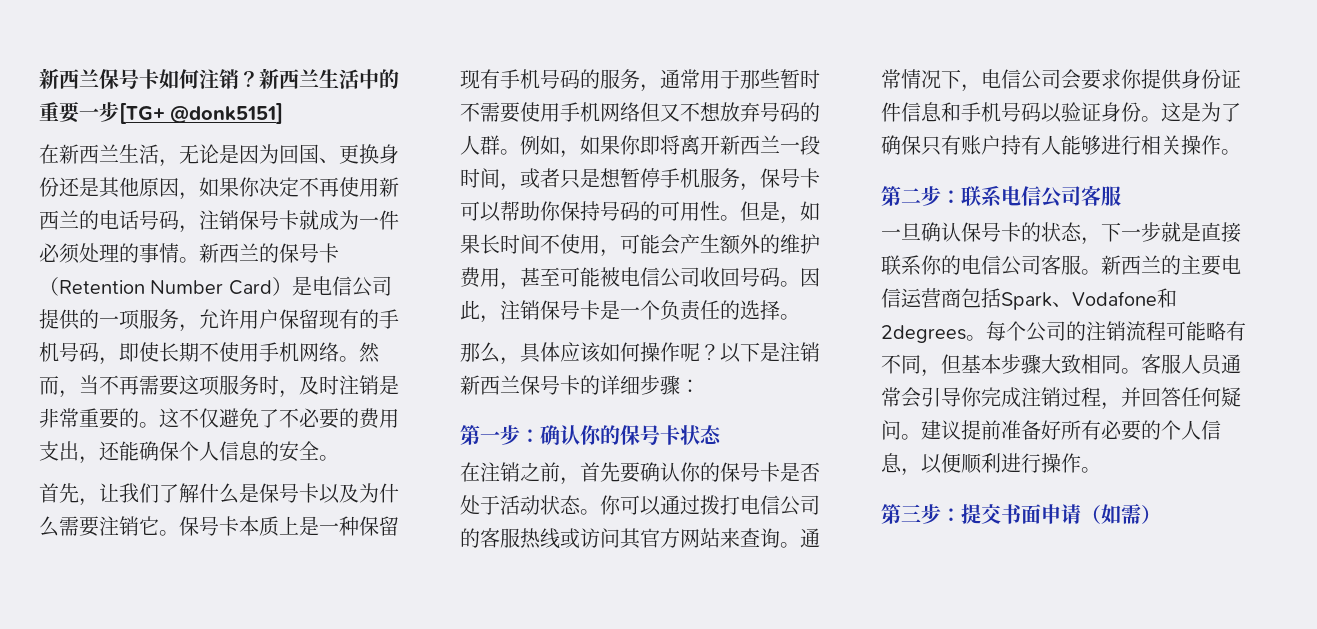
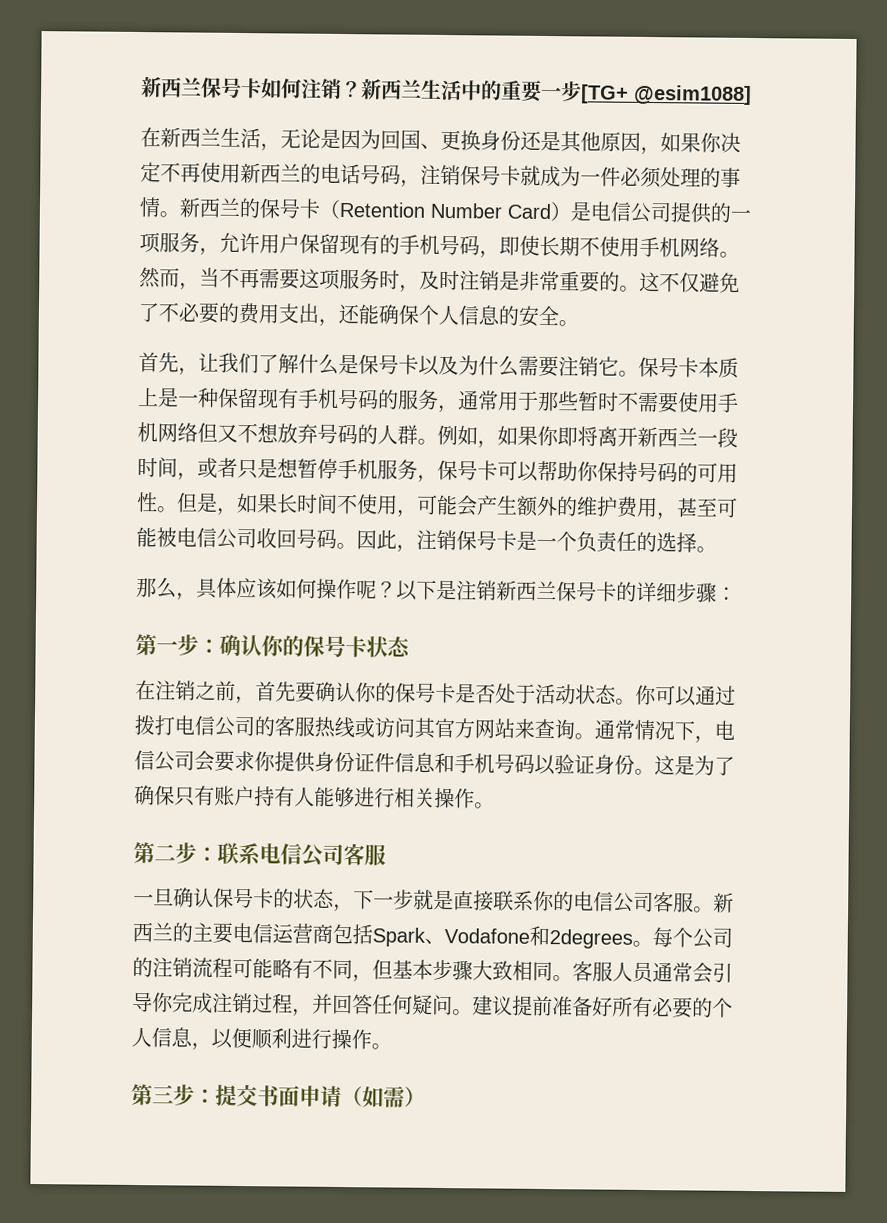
- 新西兰生活中的重要一步[TG+ @donk5151]
+ 新西兰生活中的重要一步[TG+ @esim1088]

